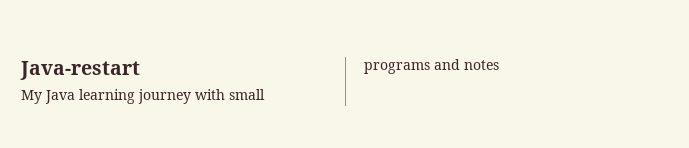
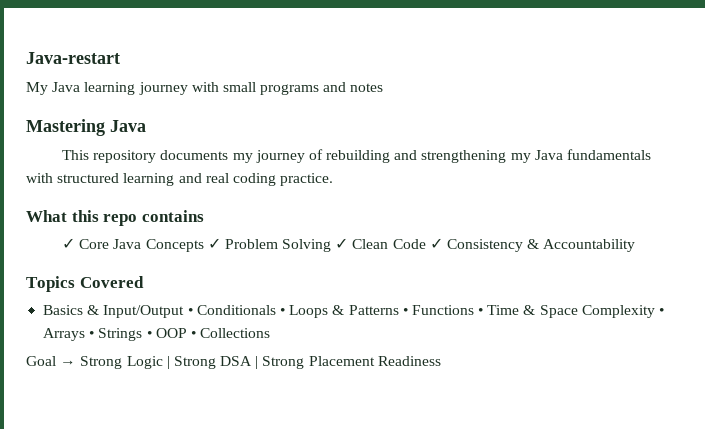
+ Mastering Java
+ This repository documents my journey of rebuilding and strengthening my Java fundamentals with structured learning and real coding practice.
+ What this repo contains
+ ✓ Core Java Concepts ✓ Problem Solving ✓ Clean Code ✓ Consistency & Accountability
+ Topics Covered
+ Basics & Input/Output • Conditionals • Loops & Patterns • Functions • Time & Space Complexity • Arrays • Strings • OOP • Collections
+ Goal → Strong Logic | Strong DSA | Strong Placement Readiness

